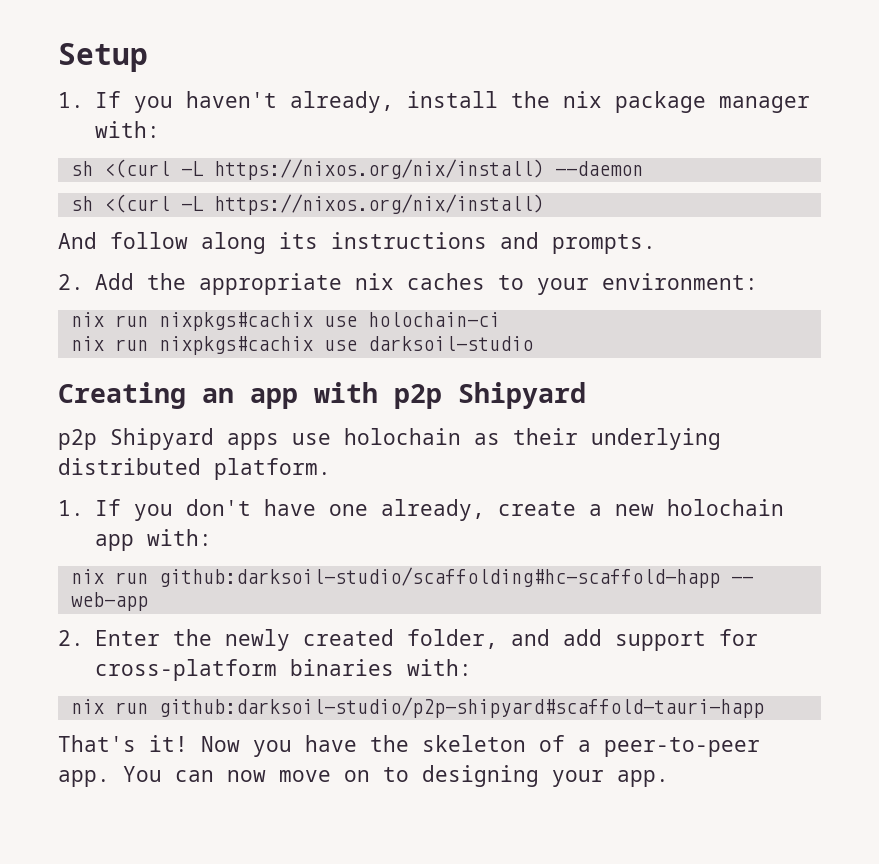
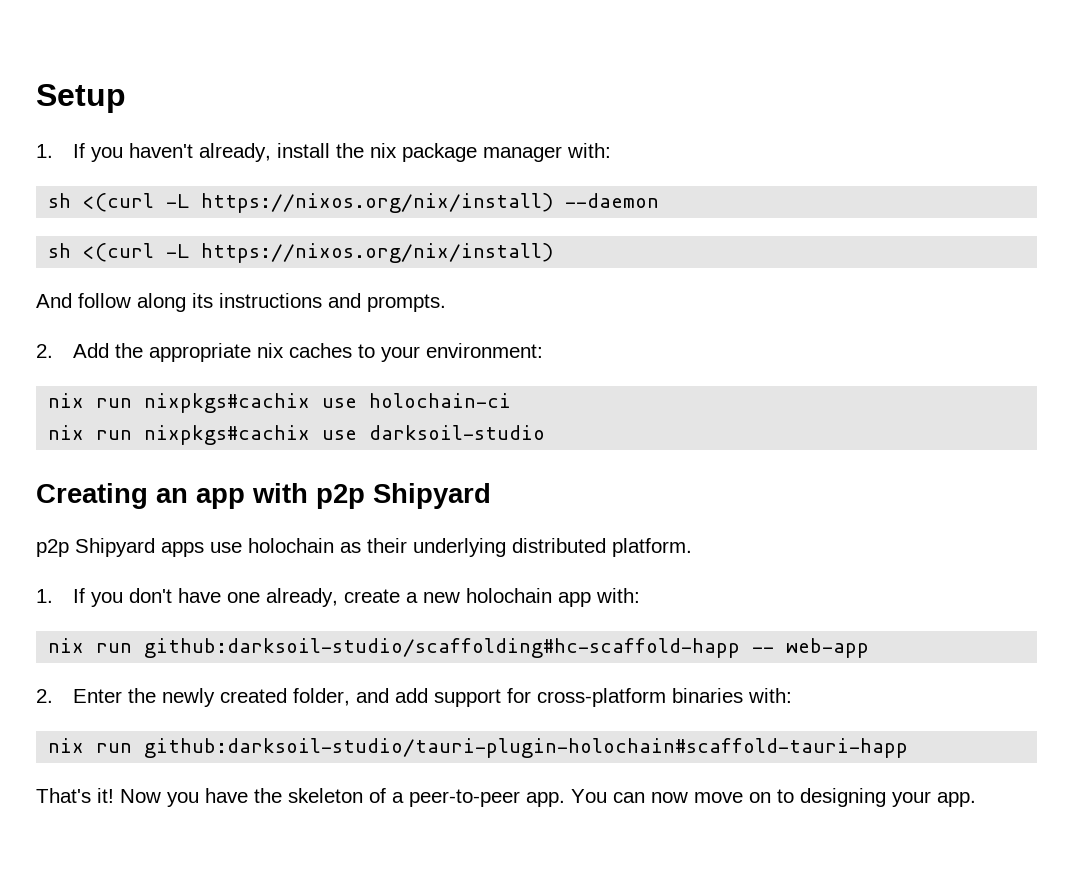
- nix run github:darksoil-studio/p2p-shipyard#scaffold-tauri-happ
+ nix run github:darksoil-studio/tauri-plugin-holochain#scaffold-tauri-happ

